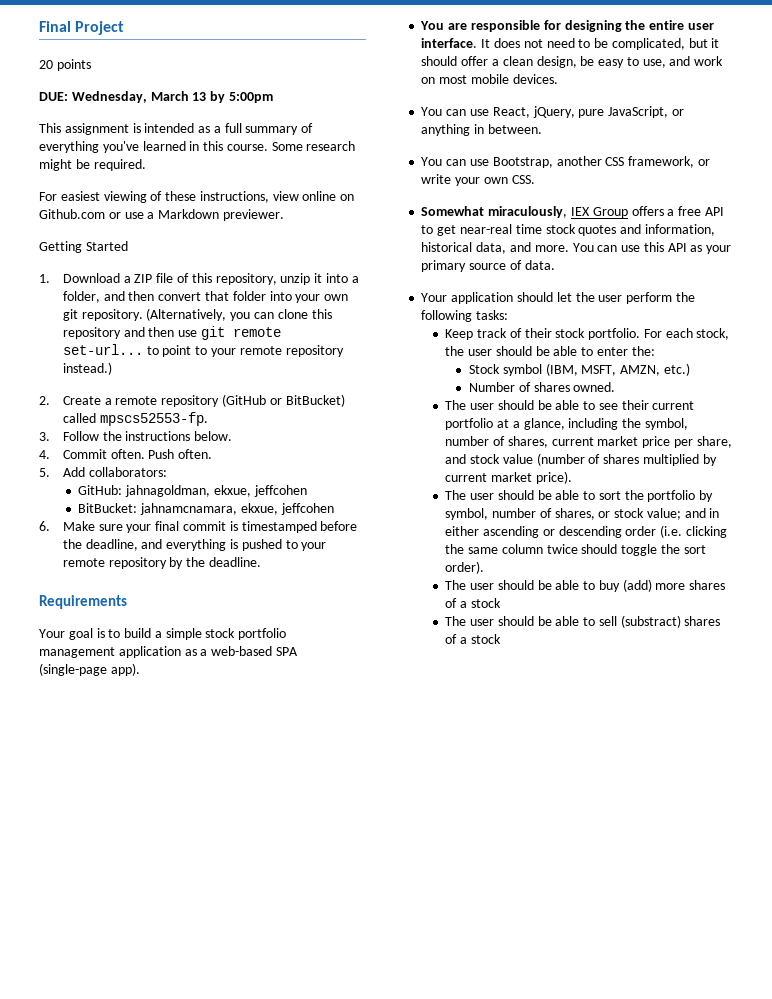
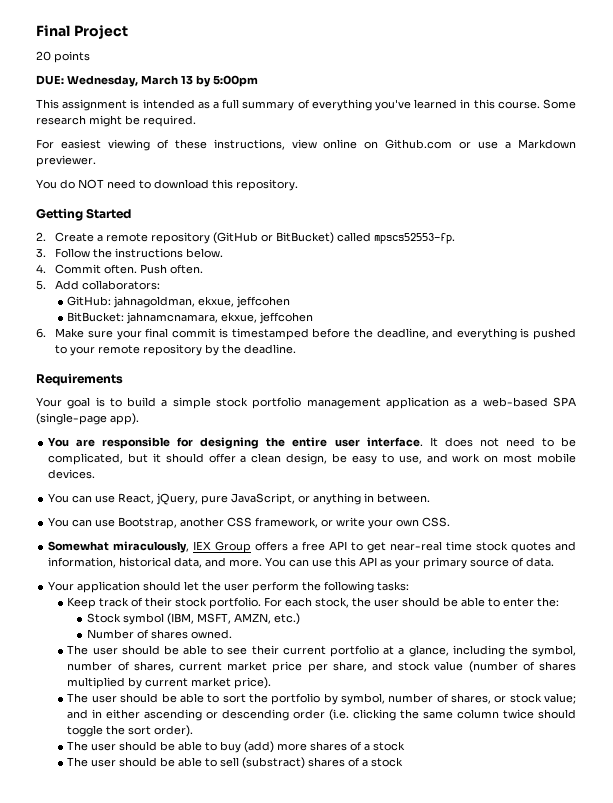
+ You do NOT need to download this repository.
  Getting Started
- 1. Download a ZIP file of this repository, unzip it into a folder, and then convert that folder into your own git repository. (Alternatively, you can clone this repository and then use git remote set-url... to point to your remote repository instead.)

